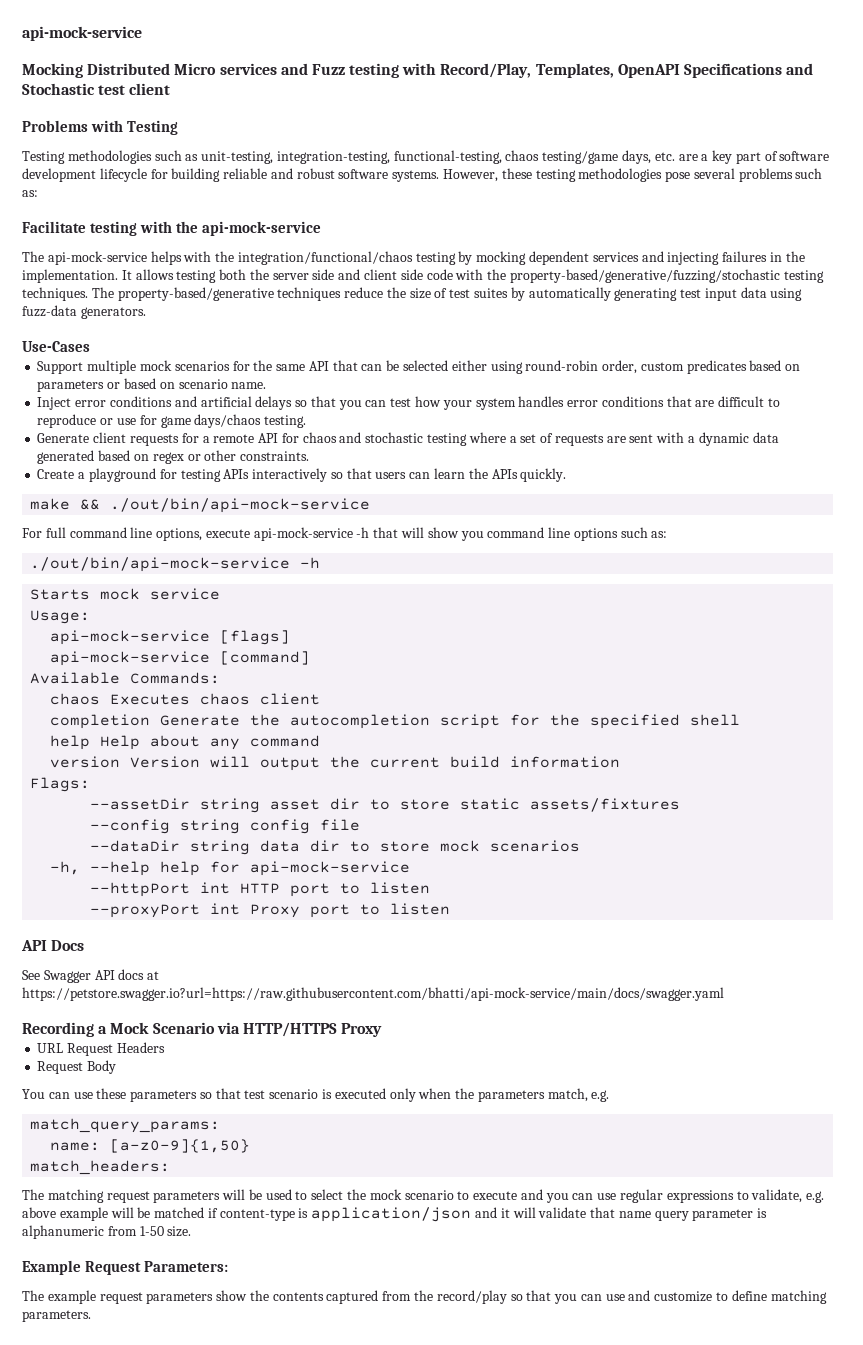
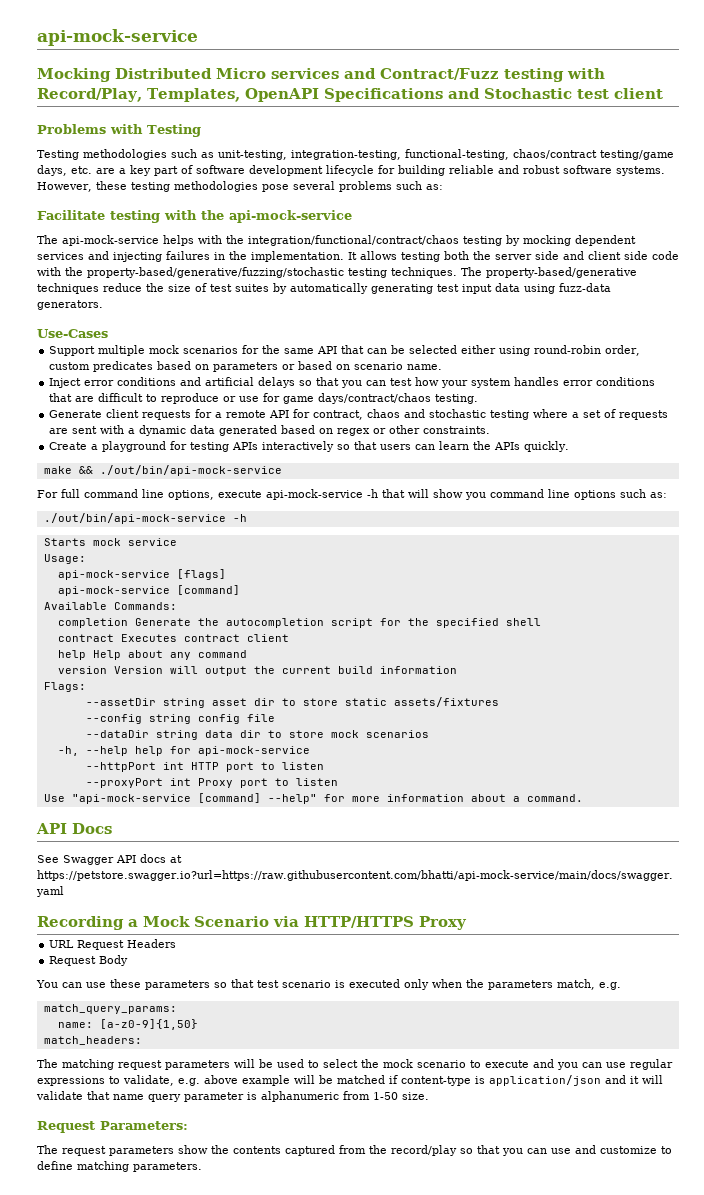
- Mocking Distributed Micro services and Fuzz testing with Record/Play, Templates, OpenAPI Specifications and Stochastic test client
+ Mocking Distributed Micro services and Contract/Fuzz testing with Record/Play, Templates, OpenAPI Specifications and Stochastic test client
- Testing methodologies such as unit-testing, integration-testing, functional-testing, chaos testing/game days, etc. are a key part of software development lifecycle for building reliable and robust software systems.
+ Testing methodologies such as unit-testing, integration-testing, functional-testing, chaos/contract testing/game days, etc. are a key part of software development lifecycle for building reliable and robust software systems.
- The api-mock-service helps with the integration/functional/chaos testing by mocking dependent services and injecting failures in the implementation.
+ The api-mock-service helps with the integration/functional/contract/chaos testing by mocking dependent services and injecting failures in the implementation.
- Inject error conditions and artificial delays so that you can test how your system handles error conditions that are difficult to reproduce or use for game days/chaos testing.
+ Inject error conditions and artificial delays so that you can test how your system handles error conditions that are difficult to reproduce or use for game days/contract/chaos testing.
- Generate client requests for a remote API for chaos and stochastic testing where a set of requests are sent with a dynamic data generated based on regex or other constraints.
+ Generate client requests for a remote API for contract, chaos and stochastic testing where a set of requests are sent with a dynamic data generated based on regex or other constraints.
- chaos Executes chaos client
+ contract Executes contract client
+ Use "api-mock-service [command] --help" for more information about a command.
- Example Request Parameters:
+ Request Parameters:
- The example request parameters show the contents captured from the record/play so that you can use and customize to define matching parameters.
+ The request parameters show the contents captured from the record/play so that you can use and customize to define matching parameters.

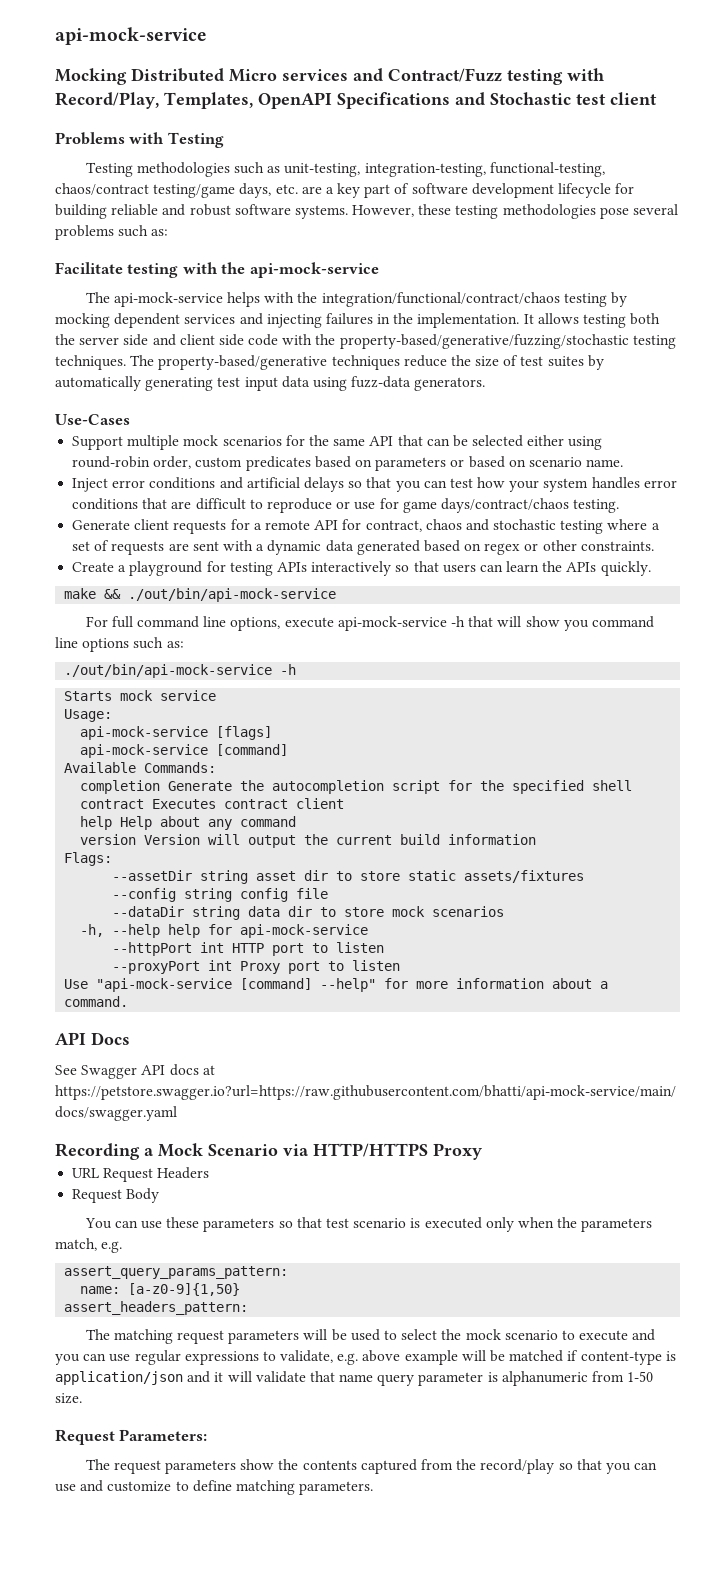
- match_query_params:
+ assert_query_params_pattern:
- match_headers:
+ assert_headers_pattern:

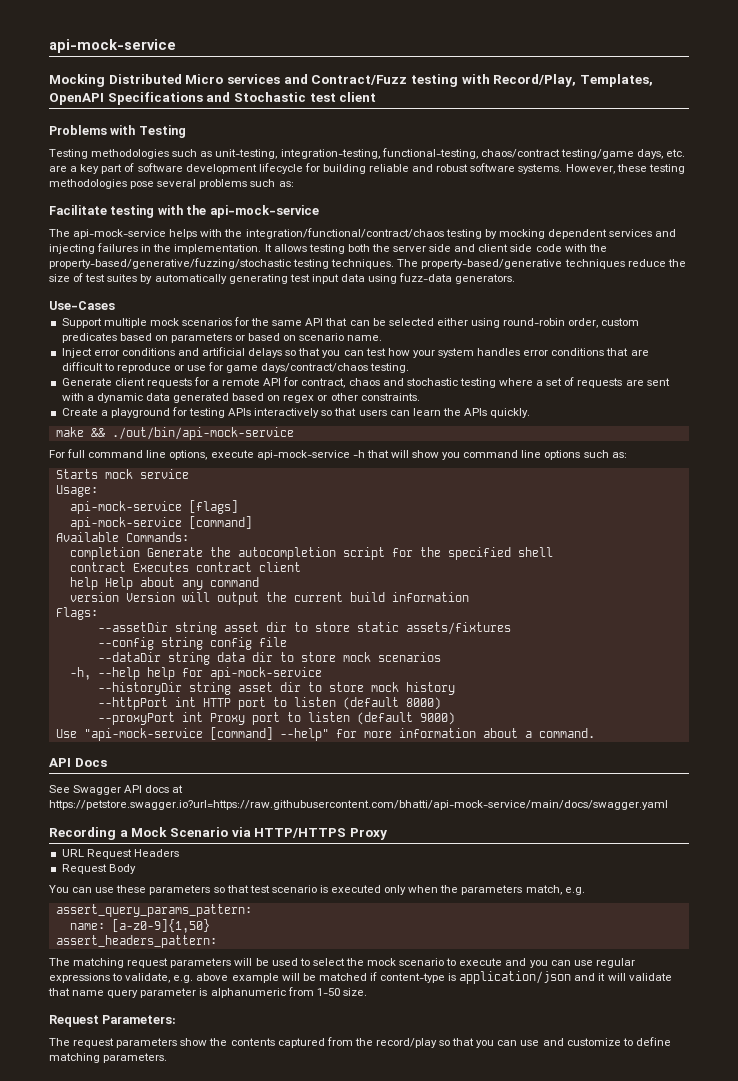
- ./out/bin/api-mock-service -h
+ --historyDir string asset dir to store mock history
- --httpPort int HTTP port to listen
+ --httpPort int HTTP port to listen (default 8000)
- --proxyPort int Proxy port to listen
+ --proxyPort int Proxy port to listen (default 9000)

